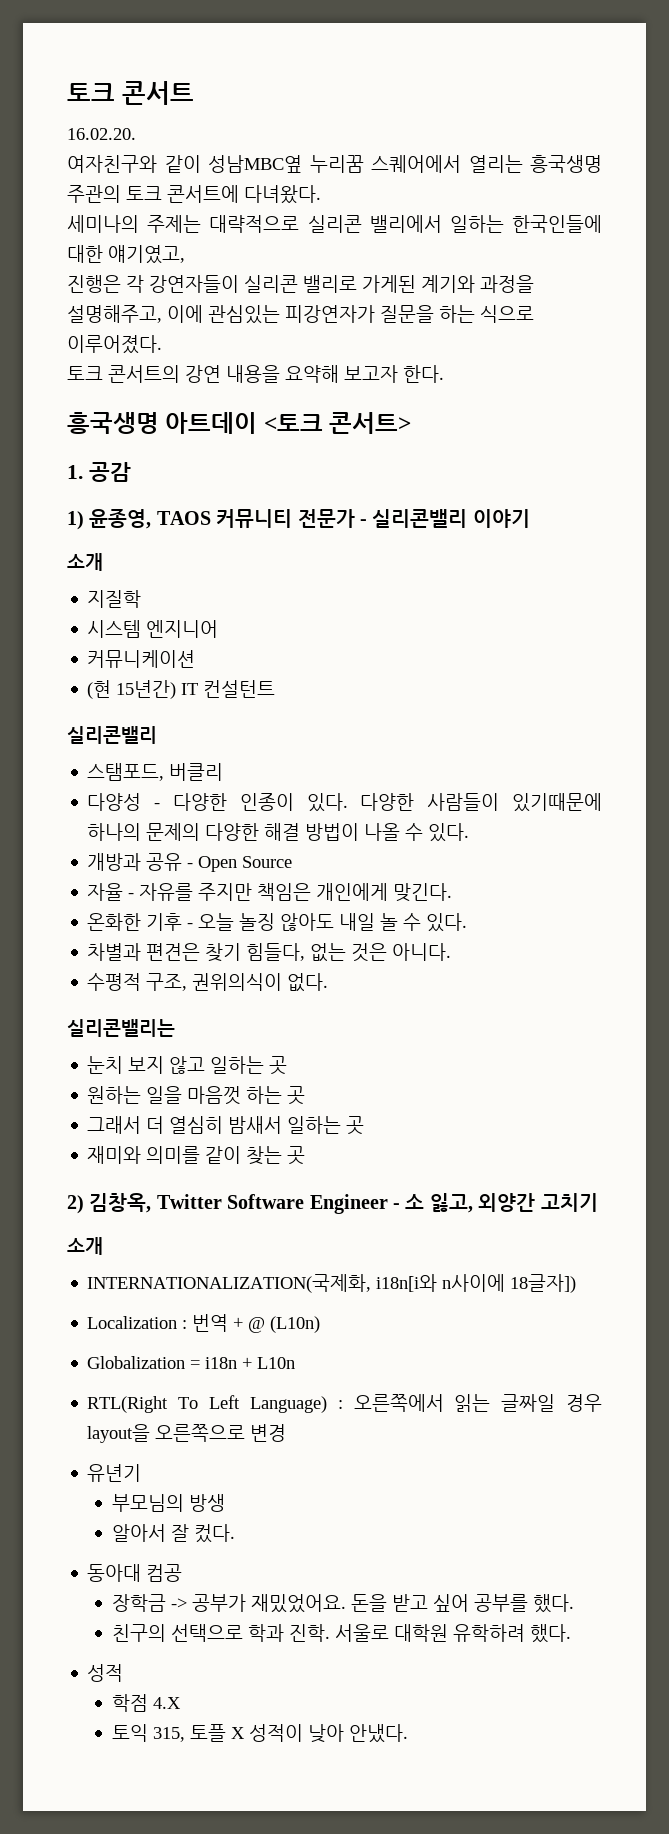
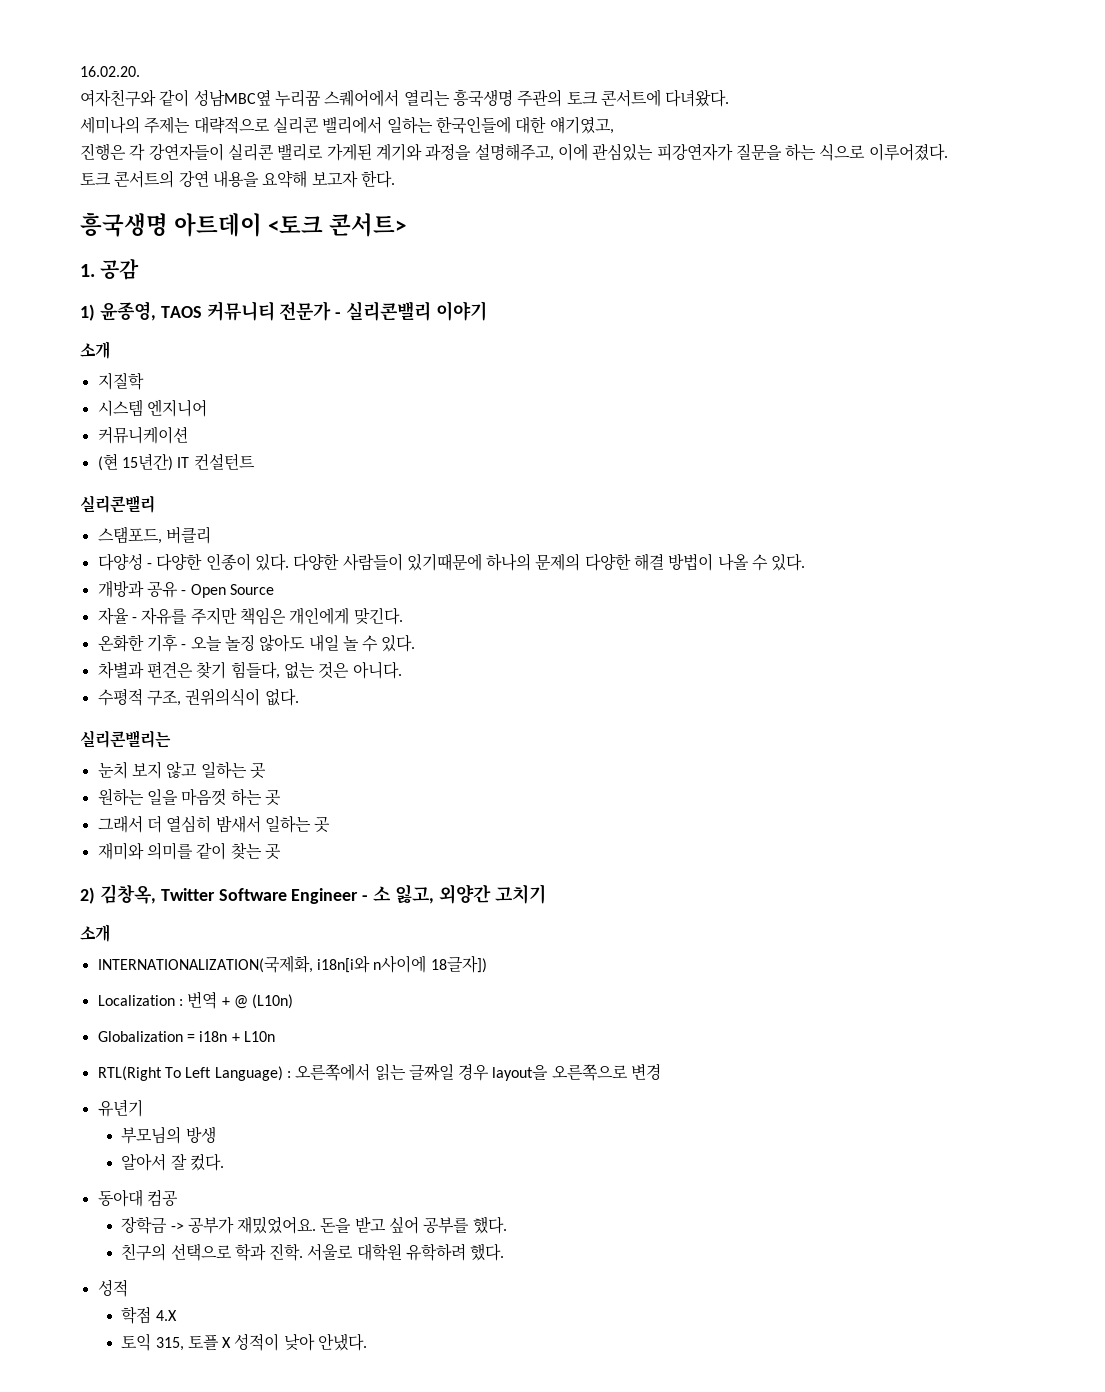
- 토크 콘서트

